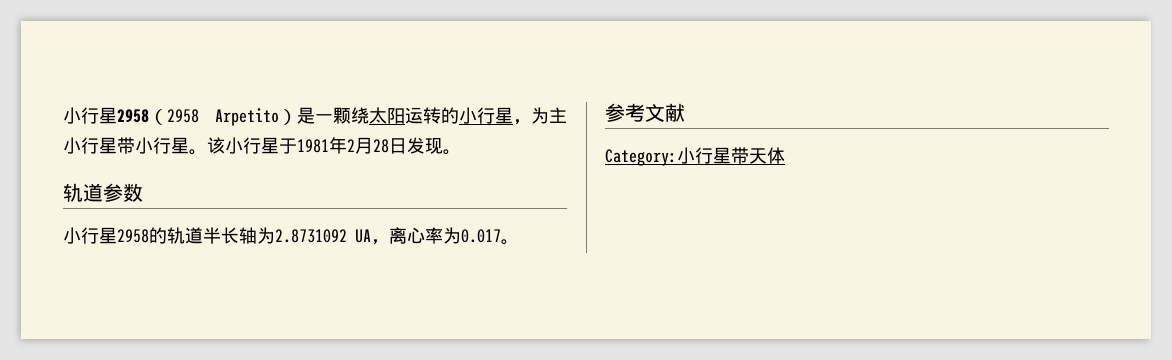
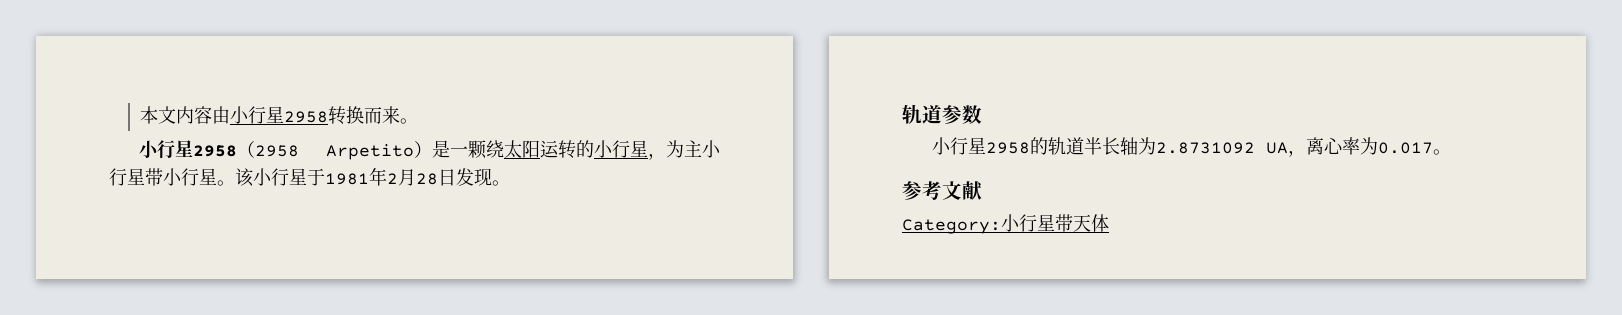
+ 本文内容由小行星2958转换而来。

